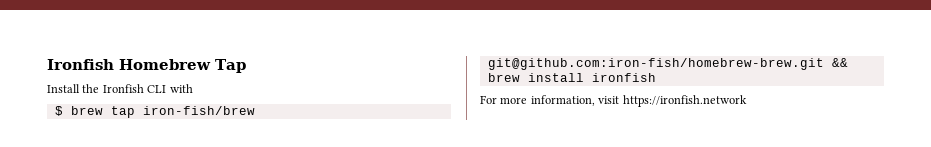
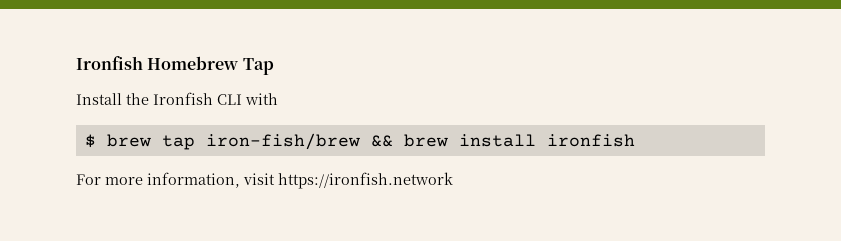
- $ brew tap iron-fish/brew git@github.com:iron-fish/homebrew-brew.git && brew install ironfish
+ $ brew tap iron-fish/brew && brew install ironfish

